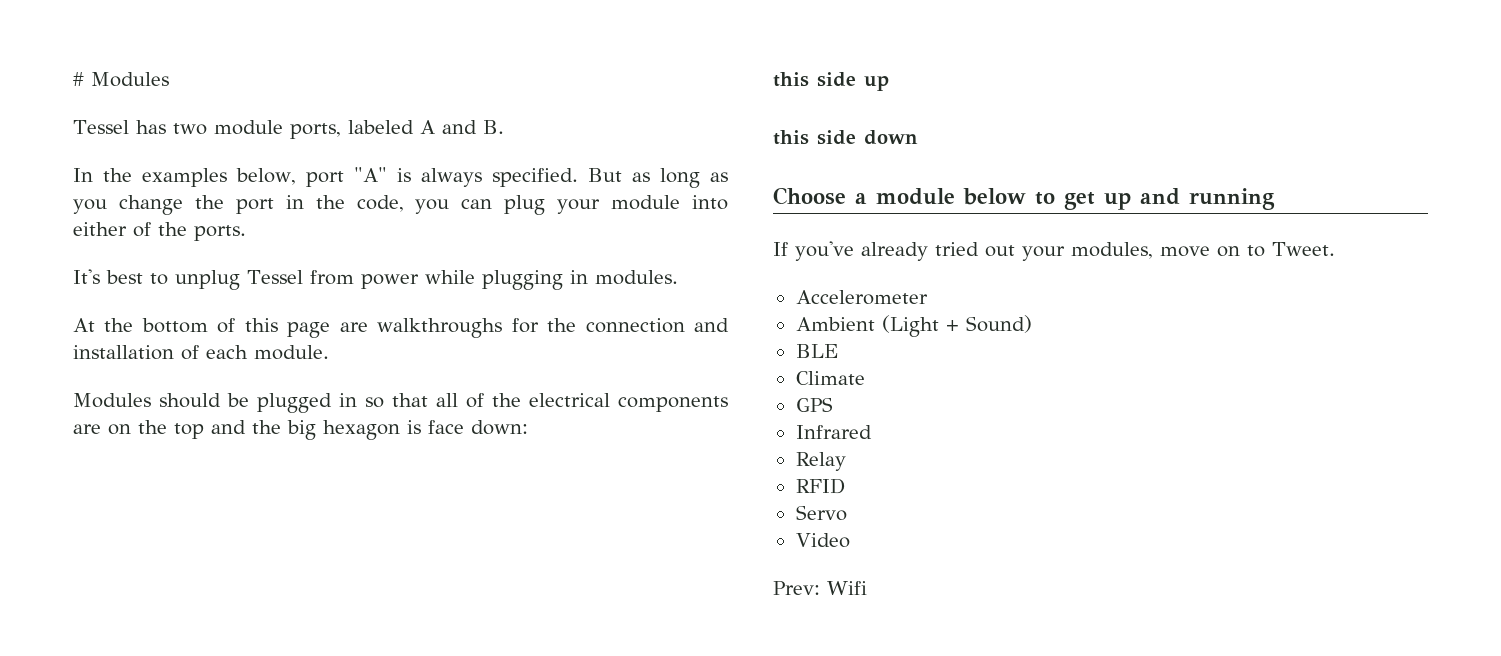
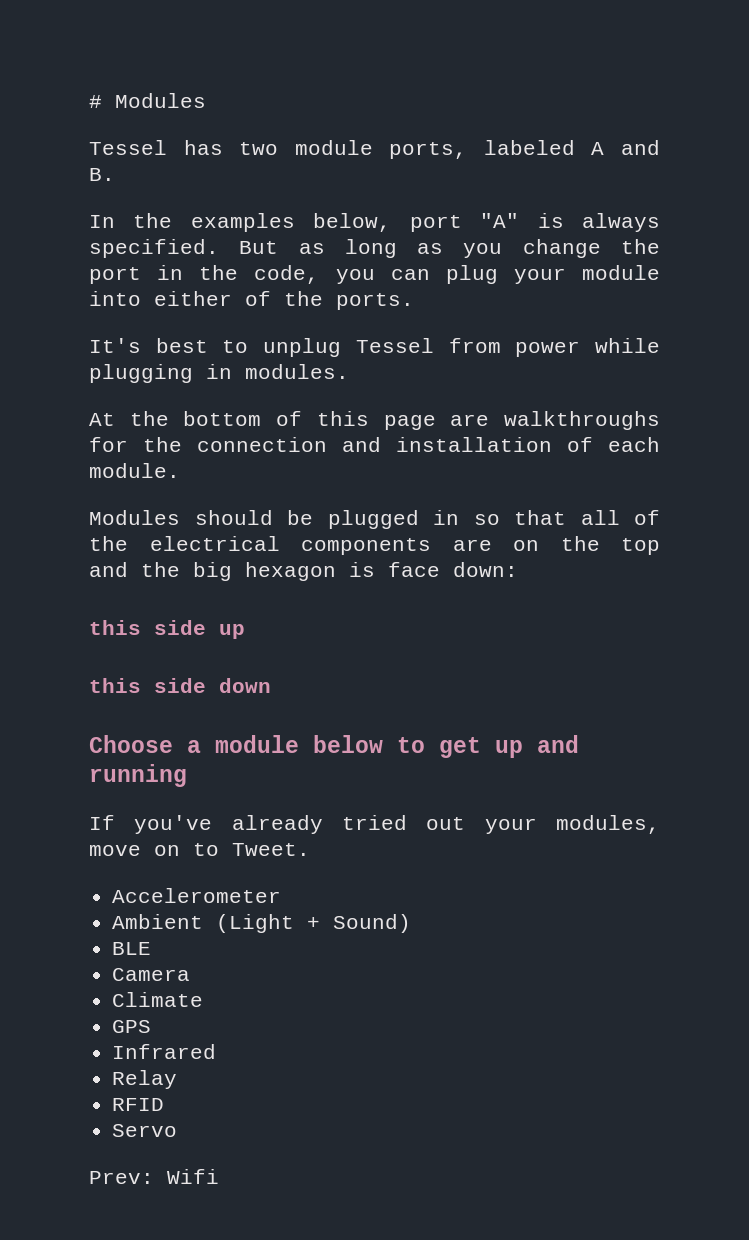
+ Camera
- Video

